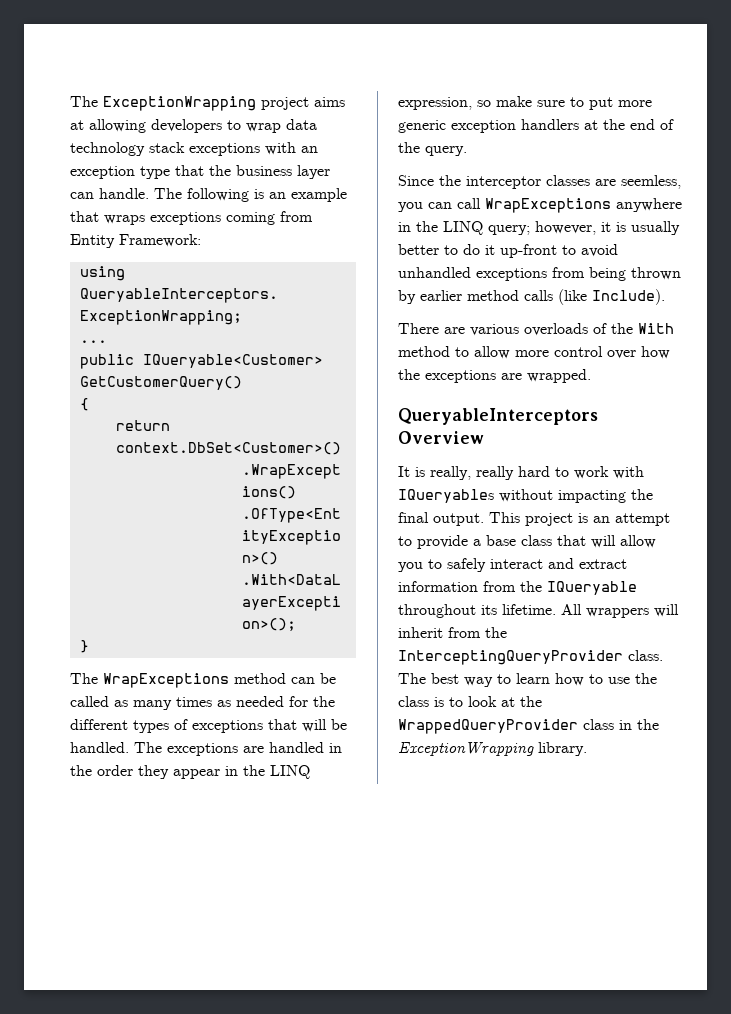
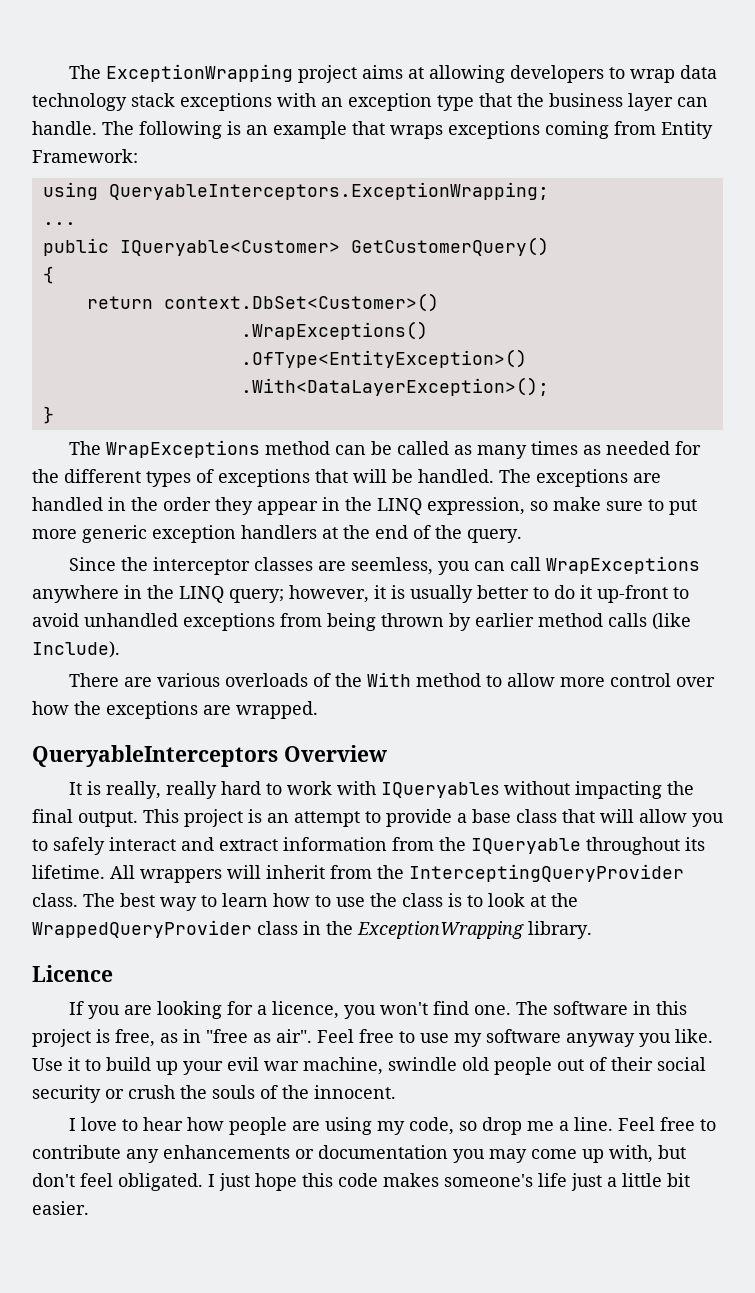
+ Licence
+ If you are looking for a licence, you won't find one. The software in this project is free, as in "free as air". Feel free to use my software anyway you like. Use it to build up your evil war machine, swindle old people out of their social security or crush the souls of the innocent.
+ I love to hear how people are using my code, so drop me a line. Feel free to contribute any enhancements or documentation you may come up with, but don't feel obligated. I just hope this code makes someone's life just a little bit easier.

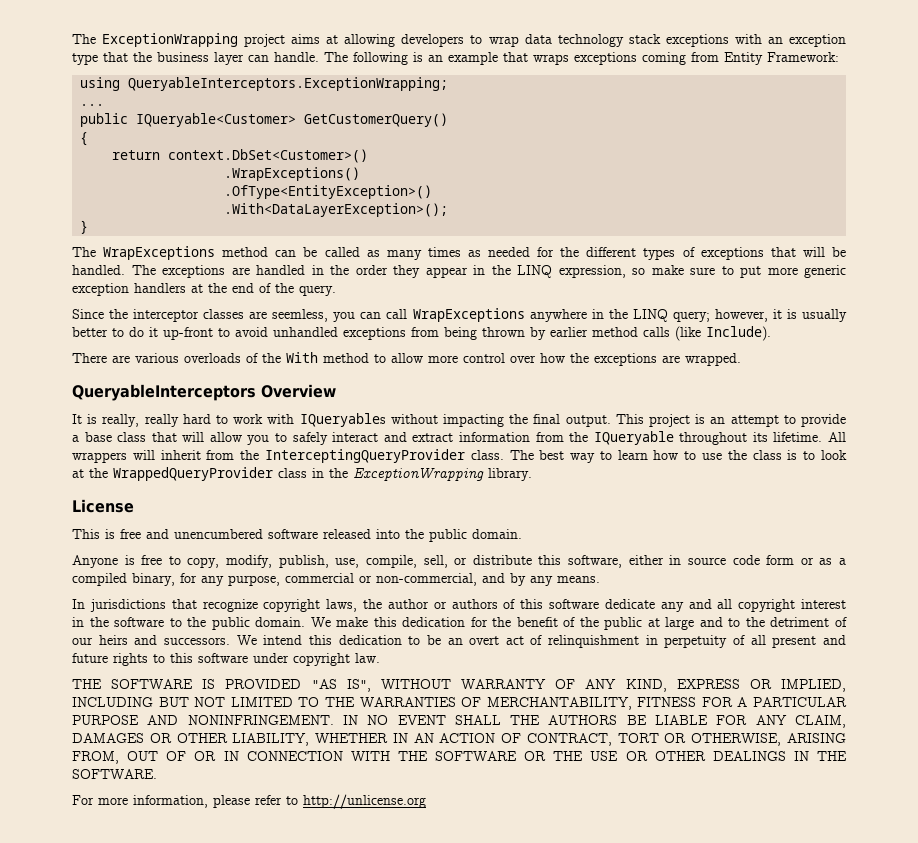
- Licence
- If you are looking for a licence, you won't find one. The software in this project is free, as in "free as air". Feel free to use my software anyway you like. Use it to build up your evil war machine, swindle old people out of their social security or crush the souls of the innocent.
- I love to hear how people are using my code, so drop me a line. Feel free to contribute any enhancements or documentation you may come up with, but don't feel obligated. I just hope this code makes someone's life just a little bit easier.
+ License
+ This is free and unencumbered software released into the public domain.
+ Anyone is free to copy, modify, publish, use, compile, sell, or distribute this software, either in source code form or as a compiled binary, for any purpose, commercial or non-commercial, and by any means.
+ In jurisdictions that recognize copyright laws, the author or authors of this software dedicate any and all copyright interest in the software to the public domain. We make this dedication for the benefit of the public at large and to the detriment of our heirs and successors. We intend this dedication to be an overt act of relinquishment in perpetuity of all present and future rights to this software under copyright law.
+ THE SOFTWARE IS PROVIDED "AS IS", WITHOUT WARRANTY OF ANY KIND, EXPRESS OR IMPLIED, INCLUDING BUT NOT LIMITED TO THE WARRANTIES OF MERCHANTABILITY, FITNESS FOR A PARTICULAR PURPOSE AND NONINFRINGEMENT. IN NO EVENT SHALL THE AUTHORS BE LIABLE FOR ANY CLAIM, DAMAGES OR OTHER LIABILITY, WHETHER IN AN ACTION OF CONTRACT, TORT OR OTHERWISE, ARISING FROM, OUT OF OR IN CONNECTION WITH THE SOFTWARE OR THE USE OR OTHER DEALINGS IN THE SOFTWARE.
+ For more information, please refer to http://unlicense.org

